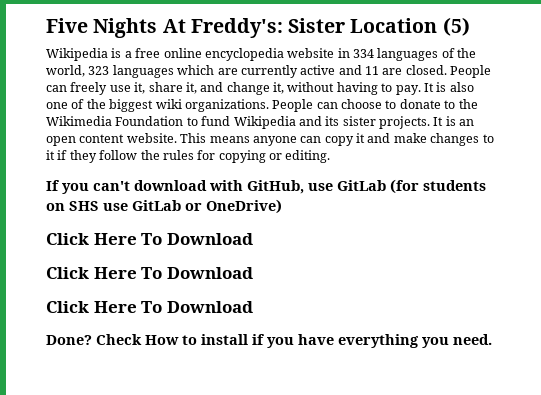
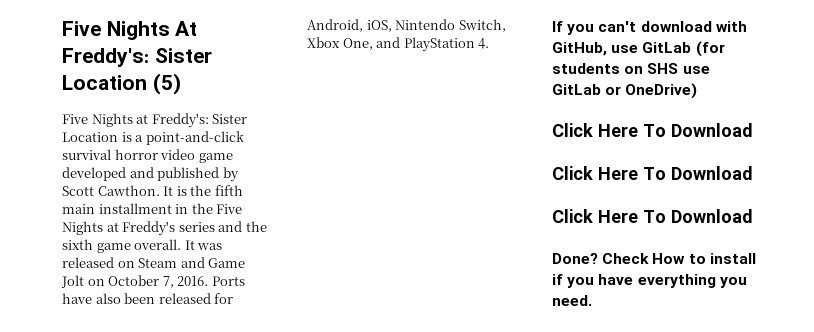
- Wikipedia is a free online encyclopedia website in 334 languages of the world, 323 languages which are currently active and 11 are closed. People can freely use it, share it, and change it, without having to pay. It is also one of the biggest wiki organizations. People can choose to donate to the Wikimedia Foundation to fund Wikipedia and its sister projects. It is an open content website. This means anyone can copy it and make changes to it if they follow the rules for copying or editing.
+ Five Nights at Freddy's: Sister Location is a point-and-click survival horror video game developed and published by Scott Cawthon. It is the fifth main installment in the Five Nights at Freddy's series and the sixth game overall. It was released on Steam and Game Jolt on October 7, 2016. Ports have also been released for Android, iOS, Nintendo Switch, Xbox One, and PlayStation 4.

